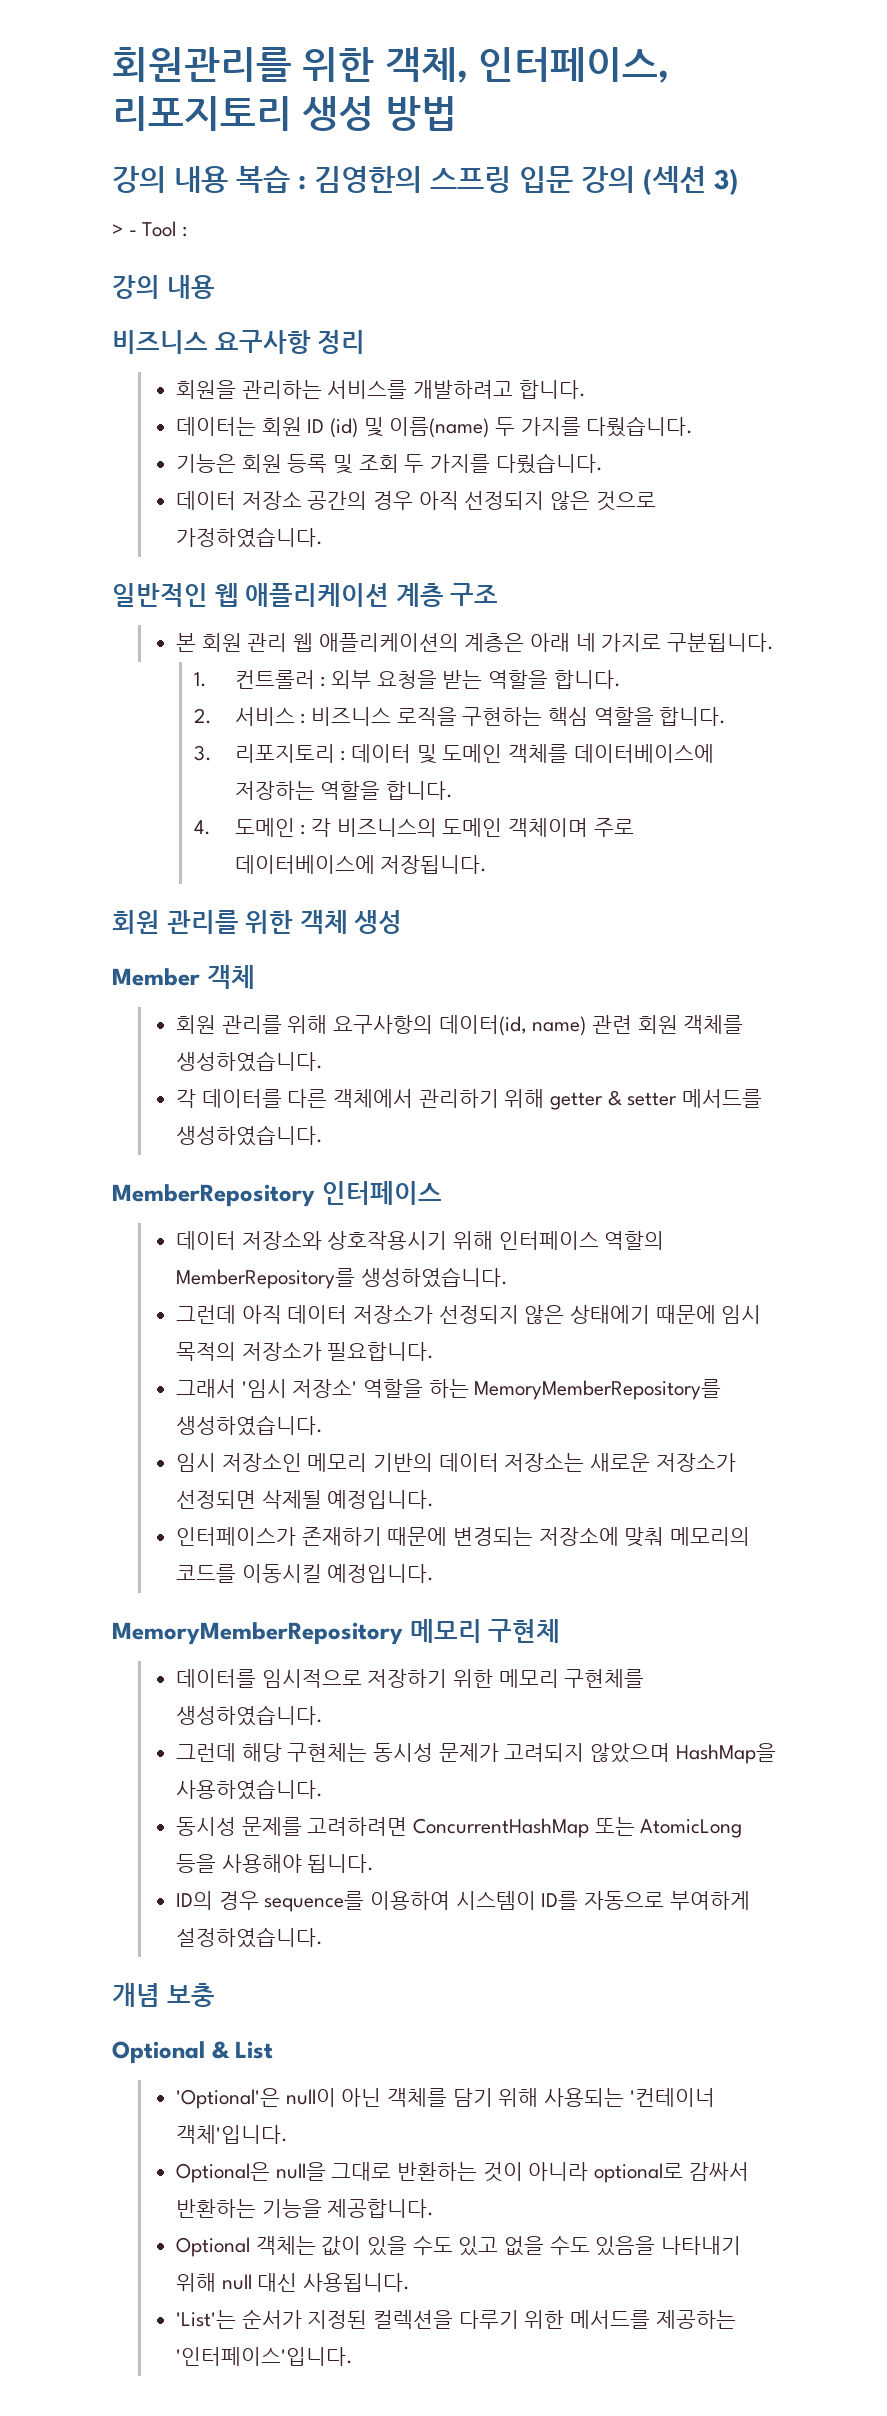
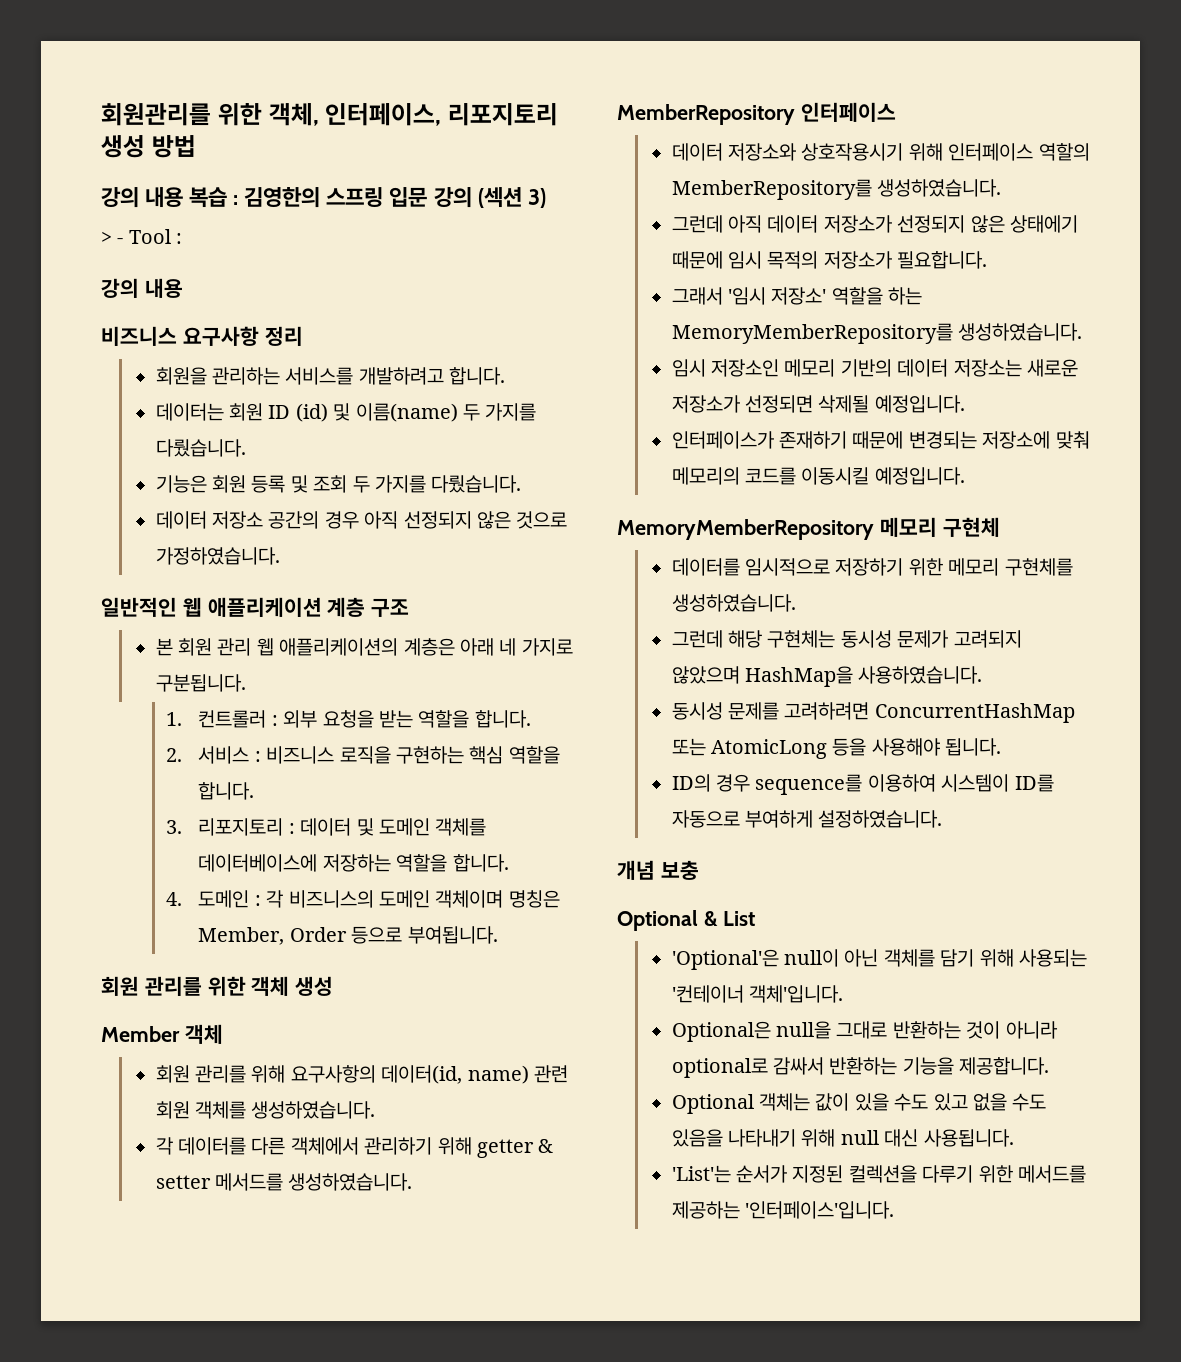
- 4. 도메인 : 각 비즈니스의 도메인 객체이며 주로 데이터베이스에 저장됩니다.
+ 4. 도메인 : 각 비즈니스의 도메인 객체이며 명칭은 Member, Order 등으로 부여됩니다.

